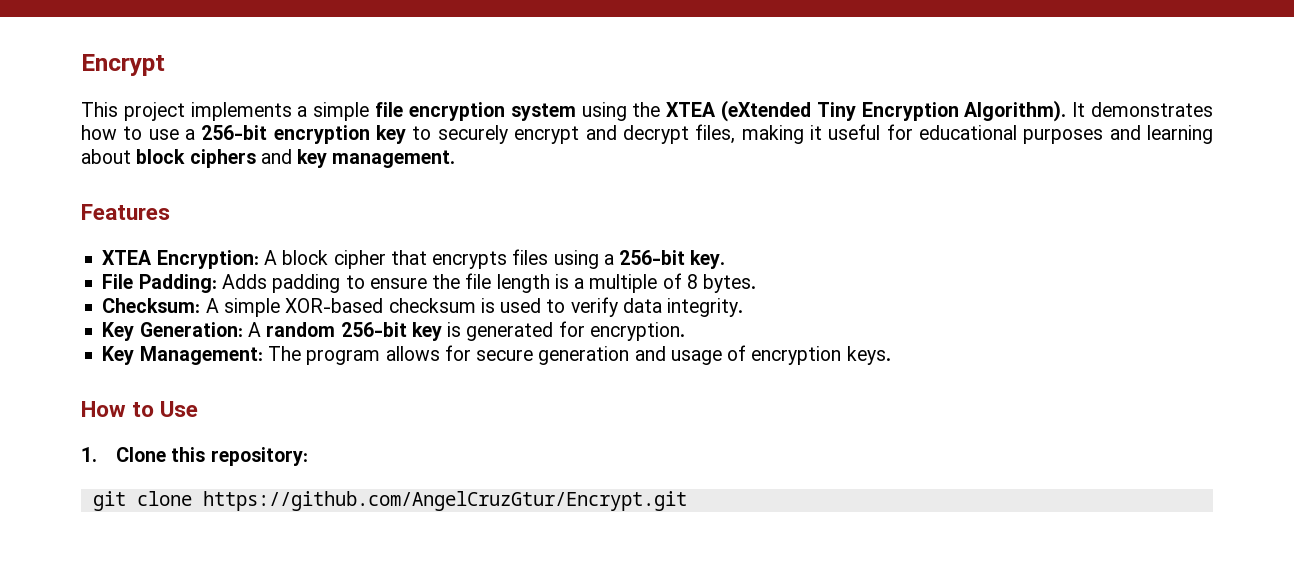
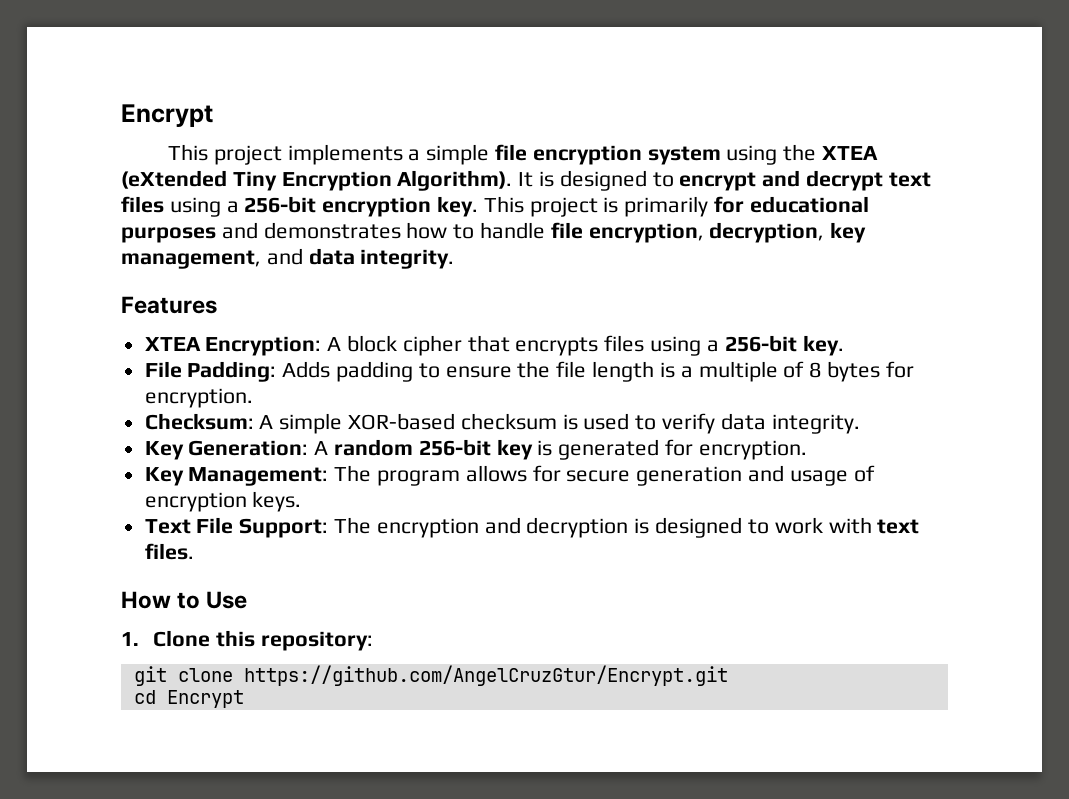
- It demonstrates how to use a 256-bit encryption key to securely encrypt and decrypt files, making it useful for educational purposes and learning about block ciphers and key management.
+ It is designed to encrypt and decrypt text files using a 256-bit encryption key. This project is primarily for educational purposes and demonstrates how to handle file encryption, decryption, key management, and data integrity.
- File Padding: Adds padding to ensure the file length is a multiple of 8 bytes.
+ File Padding: Adds padding to ensure the file length is a multiple of 8 bytes for encryption.
+ Text File Support: The encryption and decryption is designed to work with text files.
+ cd Encrypt

